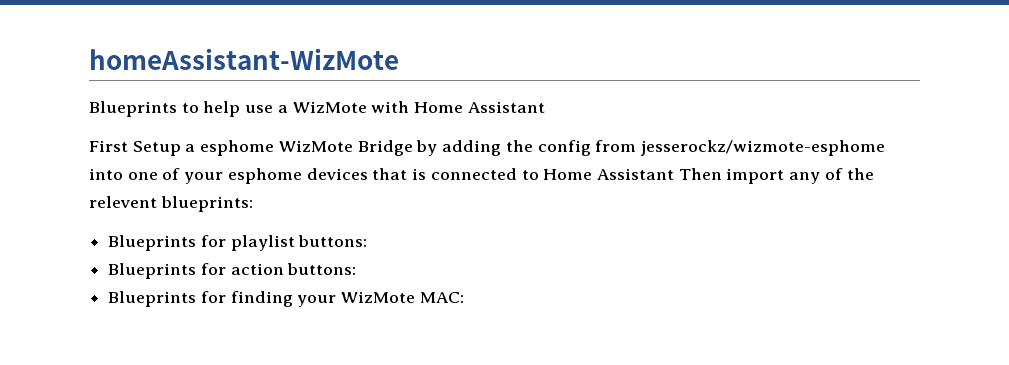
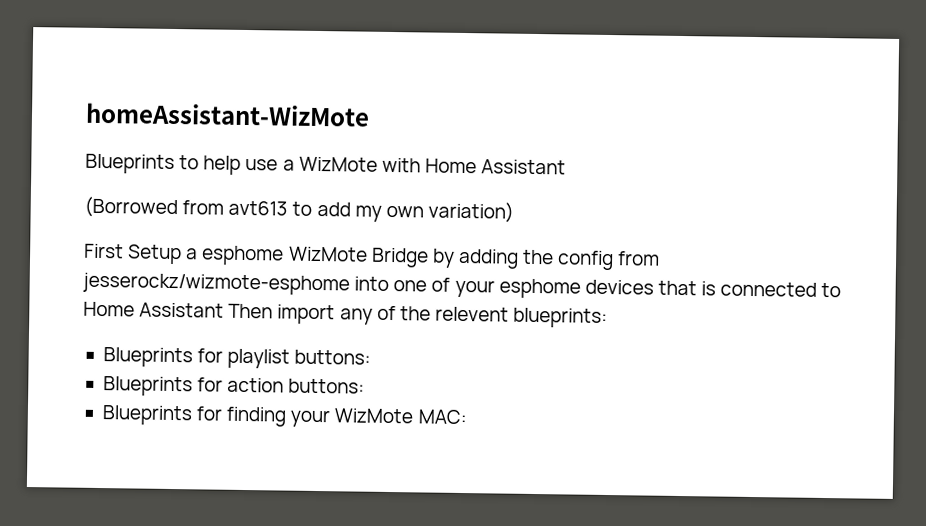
+ (Borrowed from avt613 to add my own variation)

